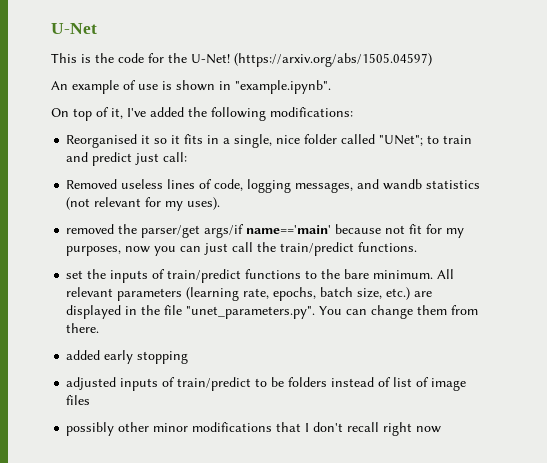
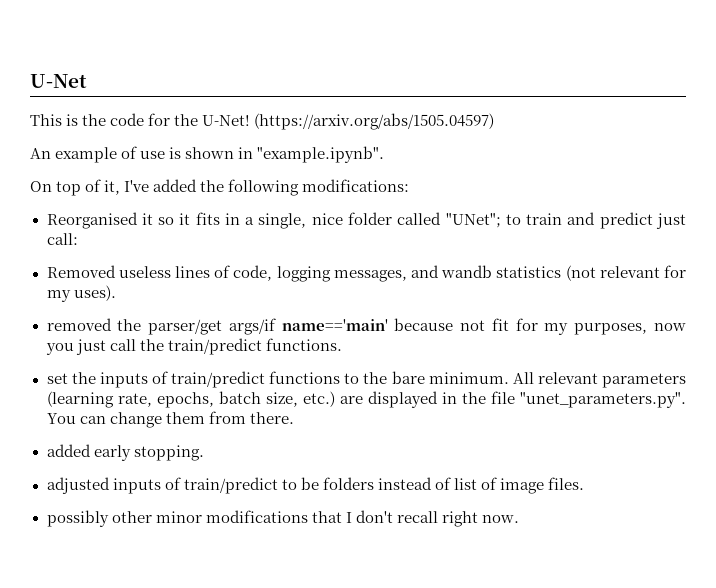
- removed the parser/get args/if name=='main' because not fit for my purposes, now you can just call the train/predict functions.
+ removed the parser/get args/if name=='main' because not fit for my purposes, now you just call the train/predict functions.
- added early stopping
+ added early stopping.
- adjusted inputs of train/predict to be folders instead of list of image files
+ adjusted inputs of train/predict to be folders instead of list of image files.
- possibly other minor modifications that I don't recall right now
+ possibly other minor modifications that I don't recall right now.

